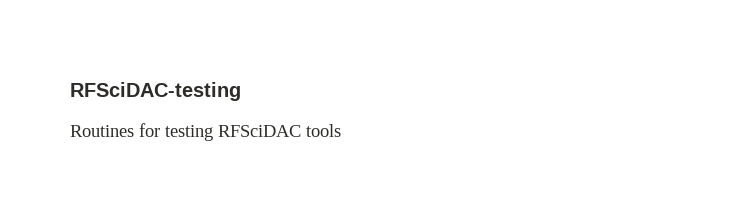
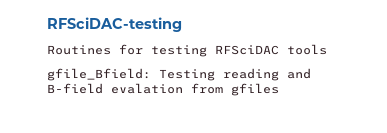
+ gfile_Bfield: Testing reading and B-field evalation from gfiles

